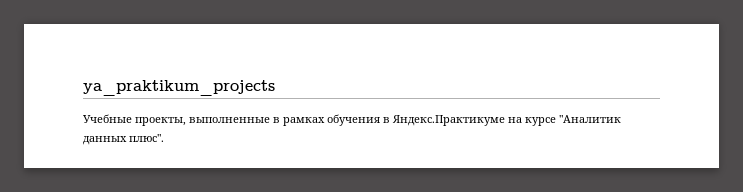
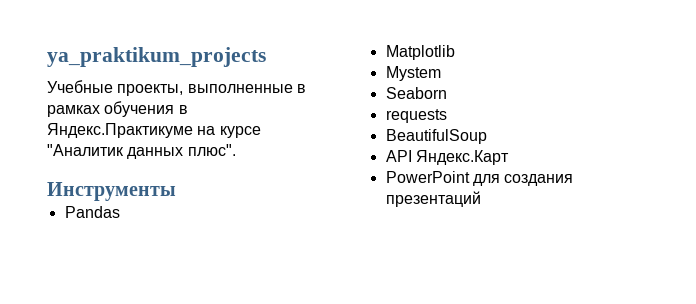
+ Инструменты
+ Pandas
+ Matplotlib
+ Mystem
+ Seaborn
+ requests
+ BeautifulSoup
+ API Яндекс.Карт
+ PowerPoint для создания презентаций

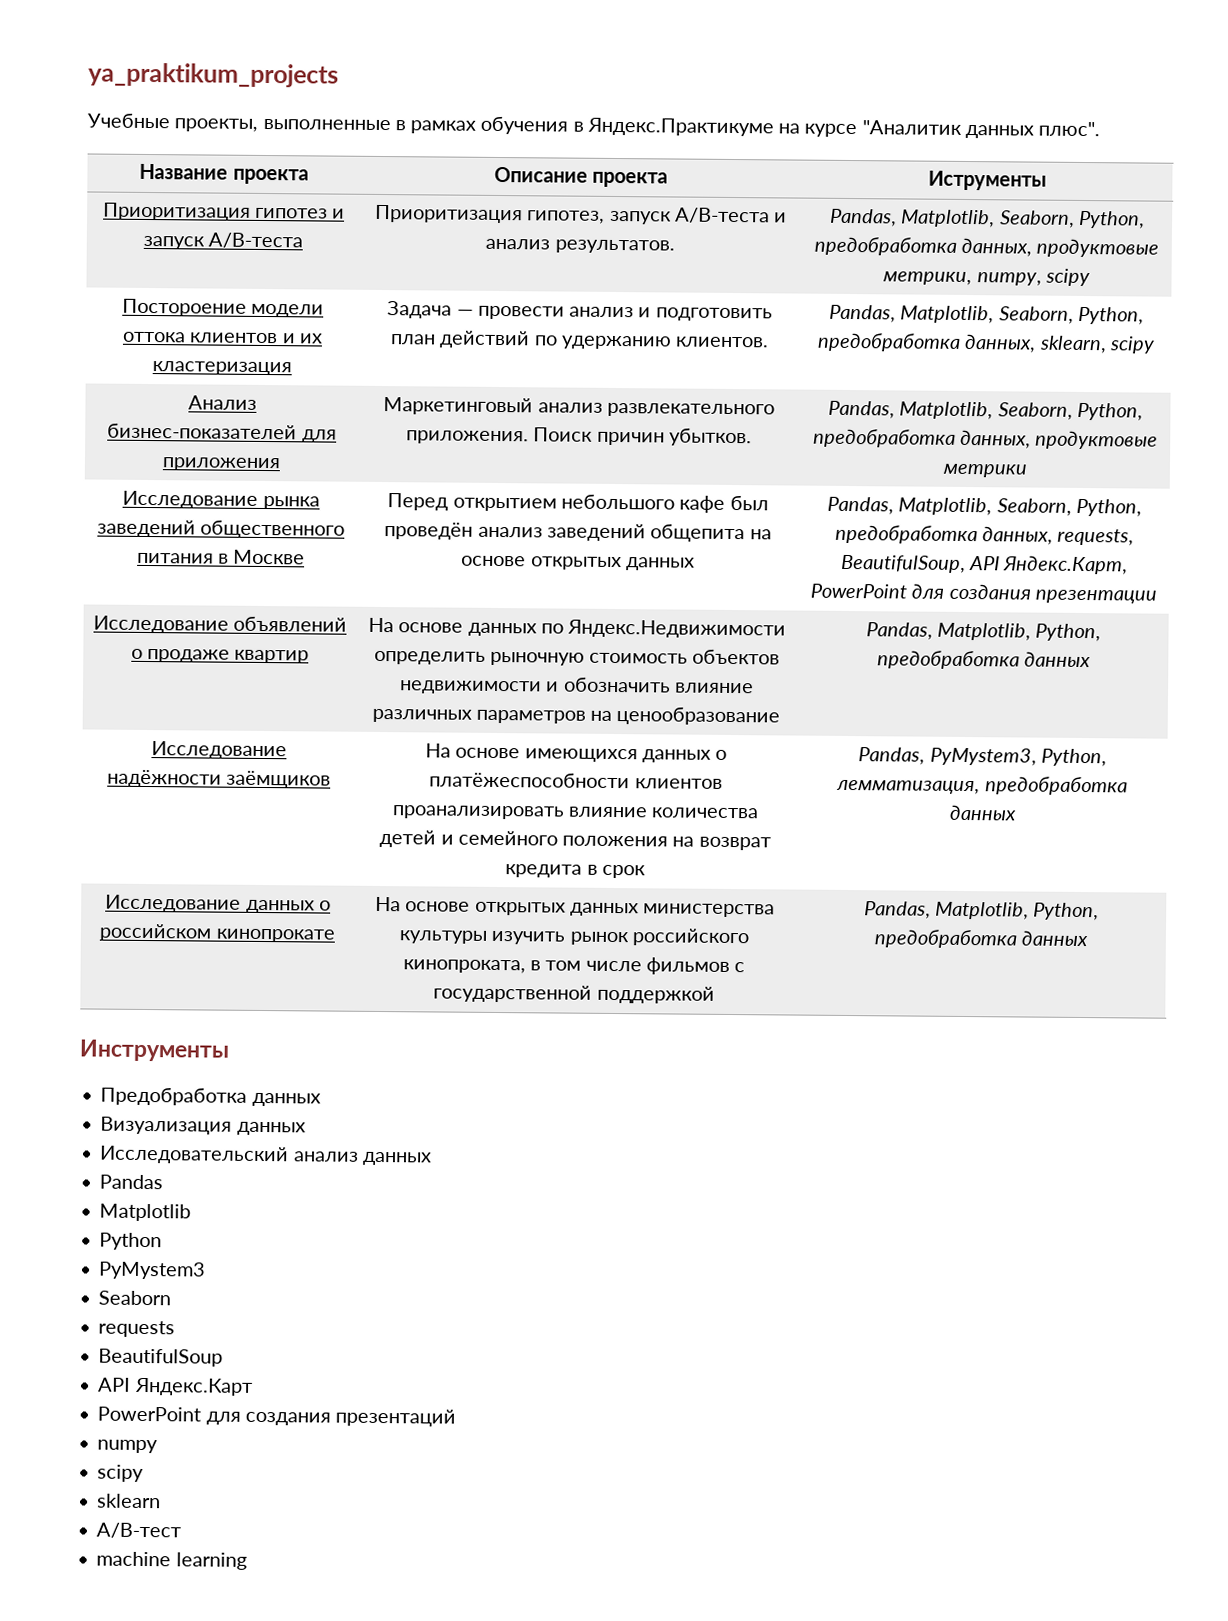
+ Название проекта | Описание проекта | Иструменты
+ Приоритизация гипотез и запуск A/B-теста | Приоритизация гипотез, запуск A/B-теста и анализ результатов. | Pandas, Matplotlib, Seaborn, Python, предобработка данных, продуктовые метрики, numpy, scipy
+ Постороение модели оттока клиентов и их кластеризация | Задача — провести анализ и подготовить план действий по удержанию клиентов. | Pandas, Matplotlib, Seaborn, Python, предобработка данных, sklearn, scipy
+ Анализ бизнес-показателей для приложения | Маркетинговый анализ развлекательного приложения. Поиск причин убытков. | Pandas, Matplotlib, Seaborn, Python, предобработка данных, продуктовые метрики
+ Исследование рынка заведений общественного питания в Москве | Перед открытием небольшого кафе был проведён анализ заведений общепита на основе открытых данных | Pandas, Matplotlib, Seaborn, Python, предобработка данных, requests, BeautifulSoup, API Яндекс.Карт, PowerPoint для создания презентации
+ Исследование объявлений о продаже квартир | На основе данных по Яндекс.Недвижимости определить рыночную стоимость объектов недвижимости и обозначить влияние различных параметров на ценообразование | Pandas, Matplotlib, Python, предобработка данных
+ Исследование надёжности заёмщиков | На основе имеющихся данных о платёжеспособности клиентов проанализировать влияние количества детей и семейного положения на возврат кредита в срок | Pandas, PyMystem3, Python, лемматизация, предобработка данных
+ Исследование данных о российском кинопрокате | На основе открытых данных министерства культуры изучить рынок российского кинопроката, в том числе фильмов с государственной поддержкой | Pandas, Matplotlib, Python, предобработка данных
  Инструменты
+ Предобработка данных
+ Визуализация данных
+ Исследовательский анализ данных
- Mystem
+ Python
+ PyMystem3
+ numpy
+ scipy
+ sklearn
+ A/B-тест
+ machine learning

